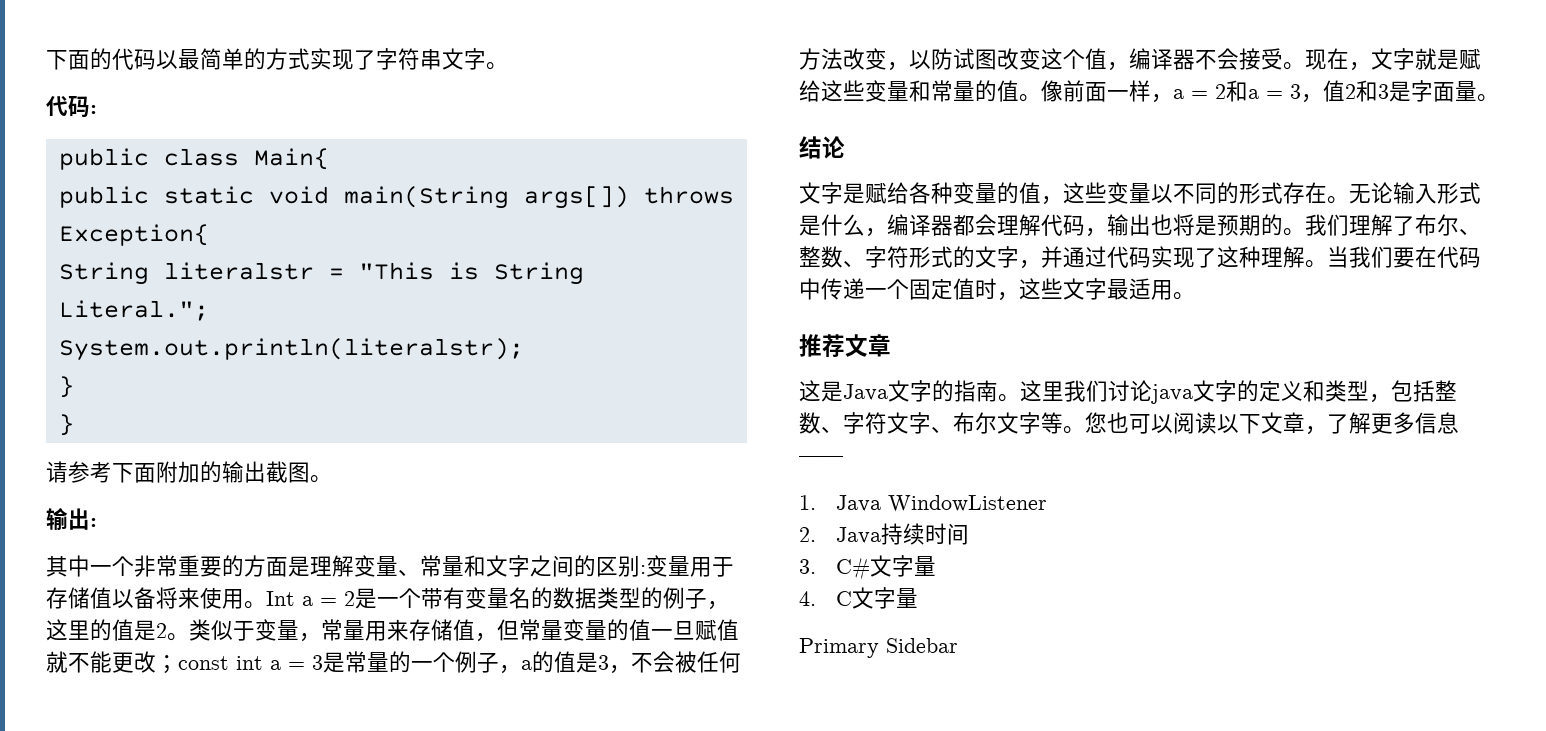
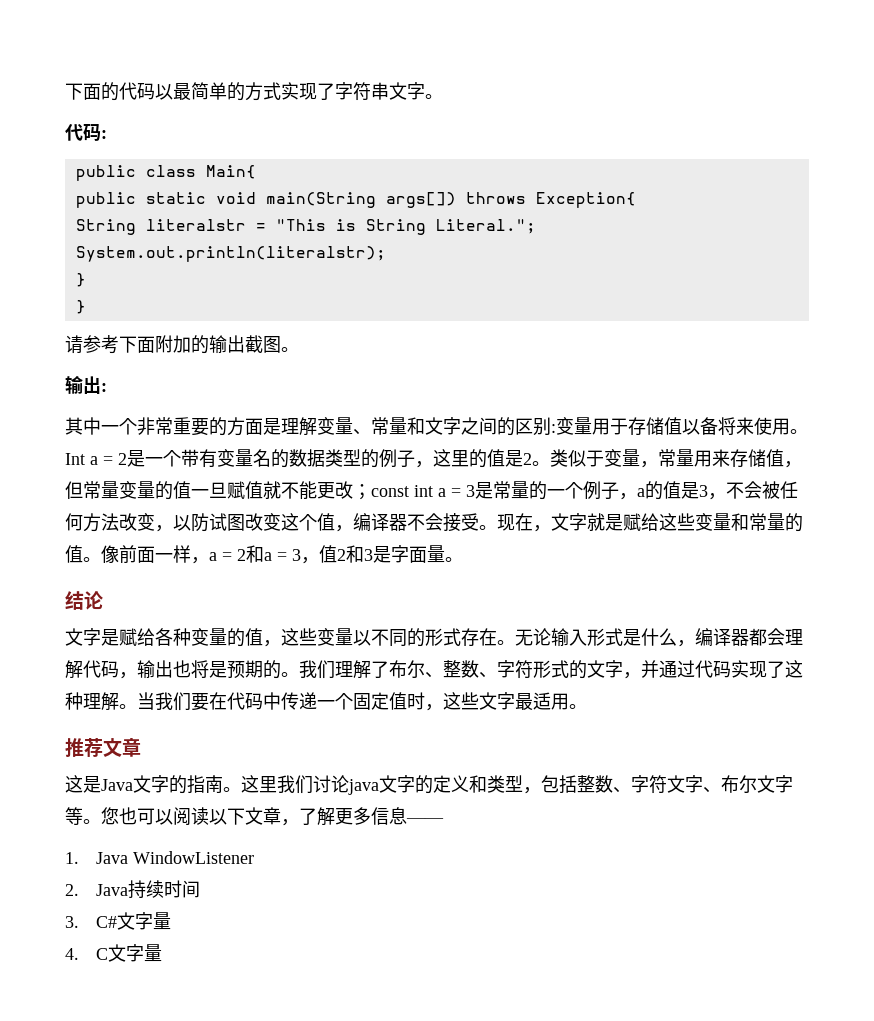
- Primary Sidebar

